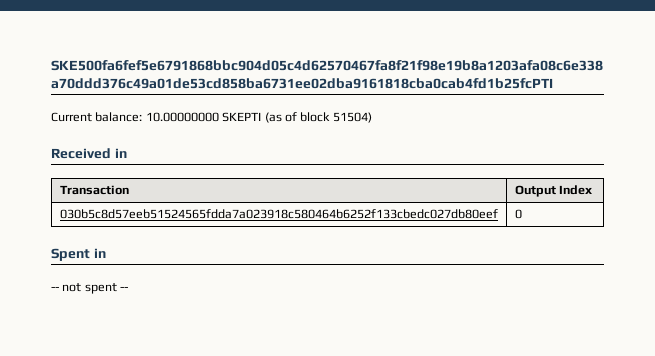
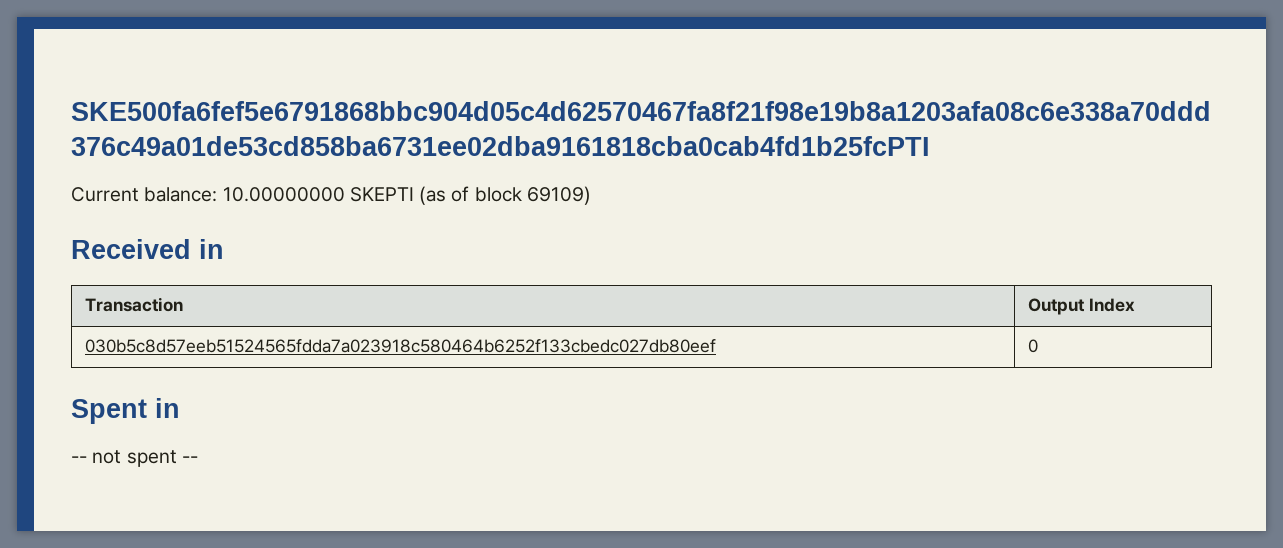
- Current balance: 10.00000000 SKEPTI (as of block 51504)
+ Current balance: 10.00000000 SKEPTI (as of block 69109)

